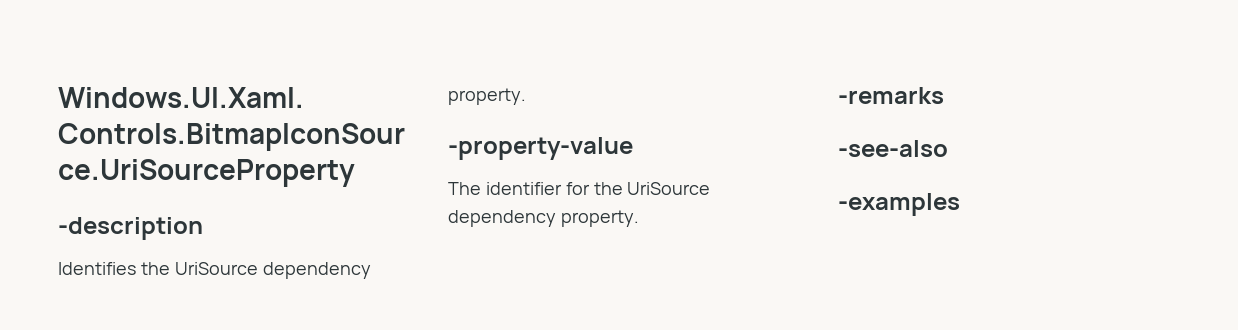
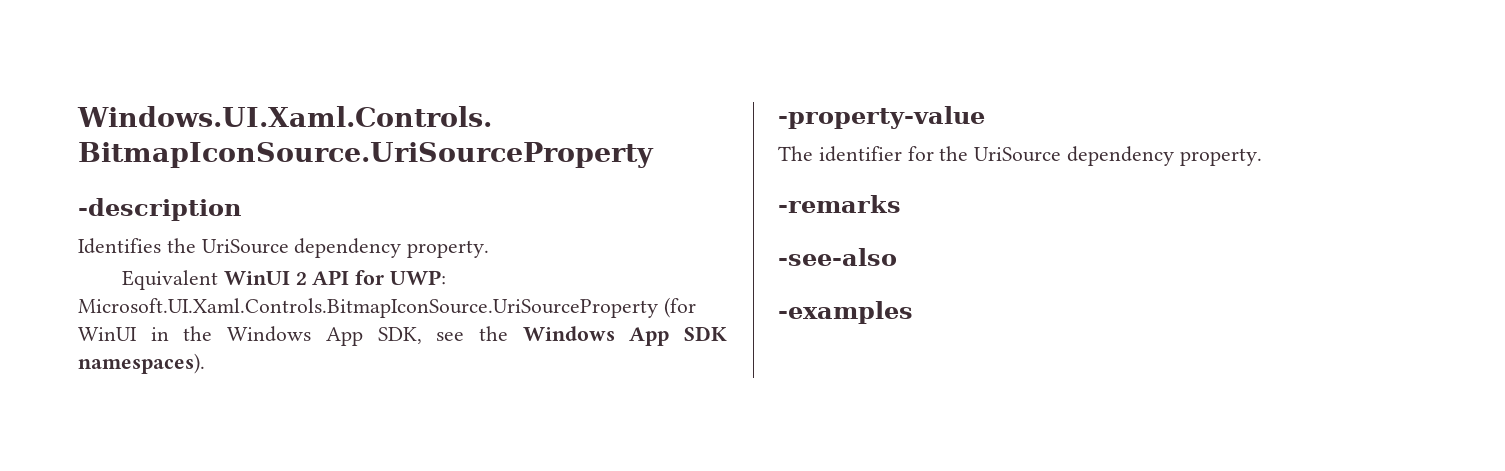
+ Equivalent WinUI 2 API for UWP: Microsoft.UI.Xaml.Controls.BitmapIconSource.UriSourceProperty (for WinUI in the Windows App SDK, see the Windows App SDK namespaces).

